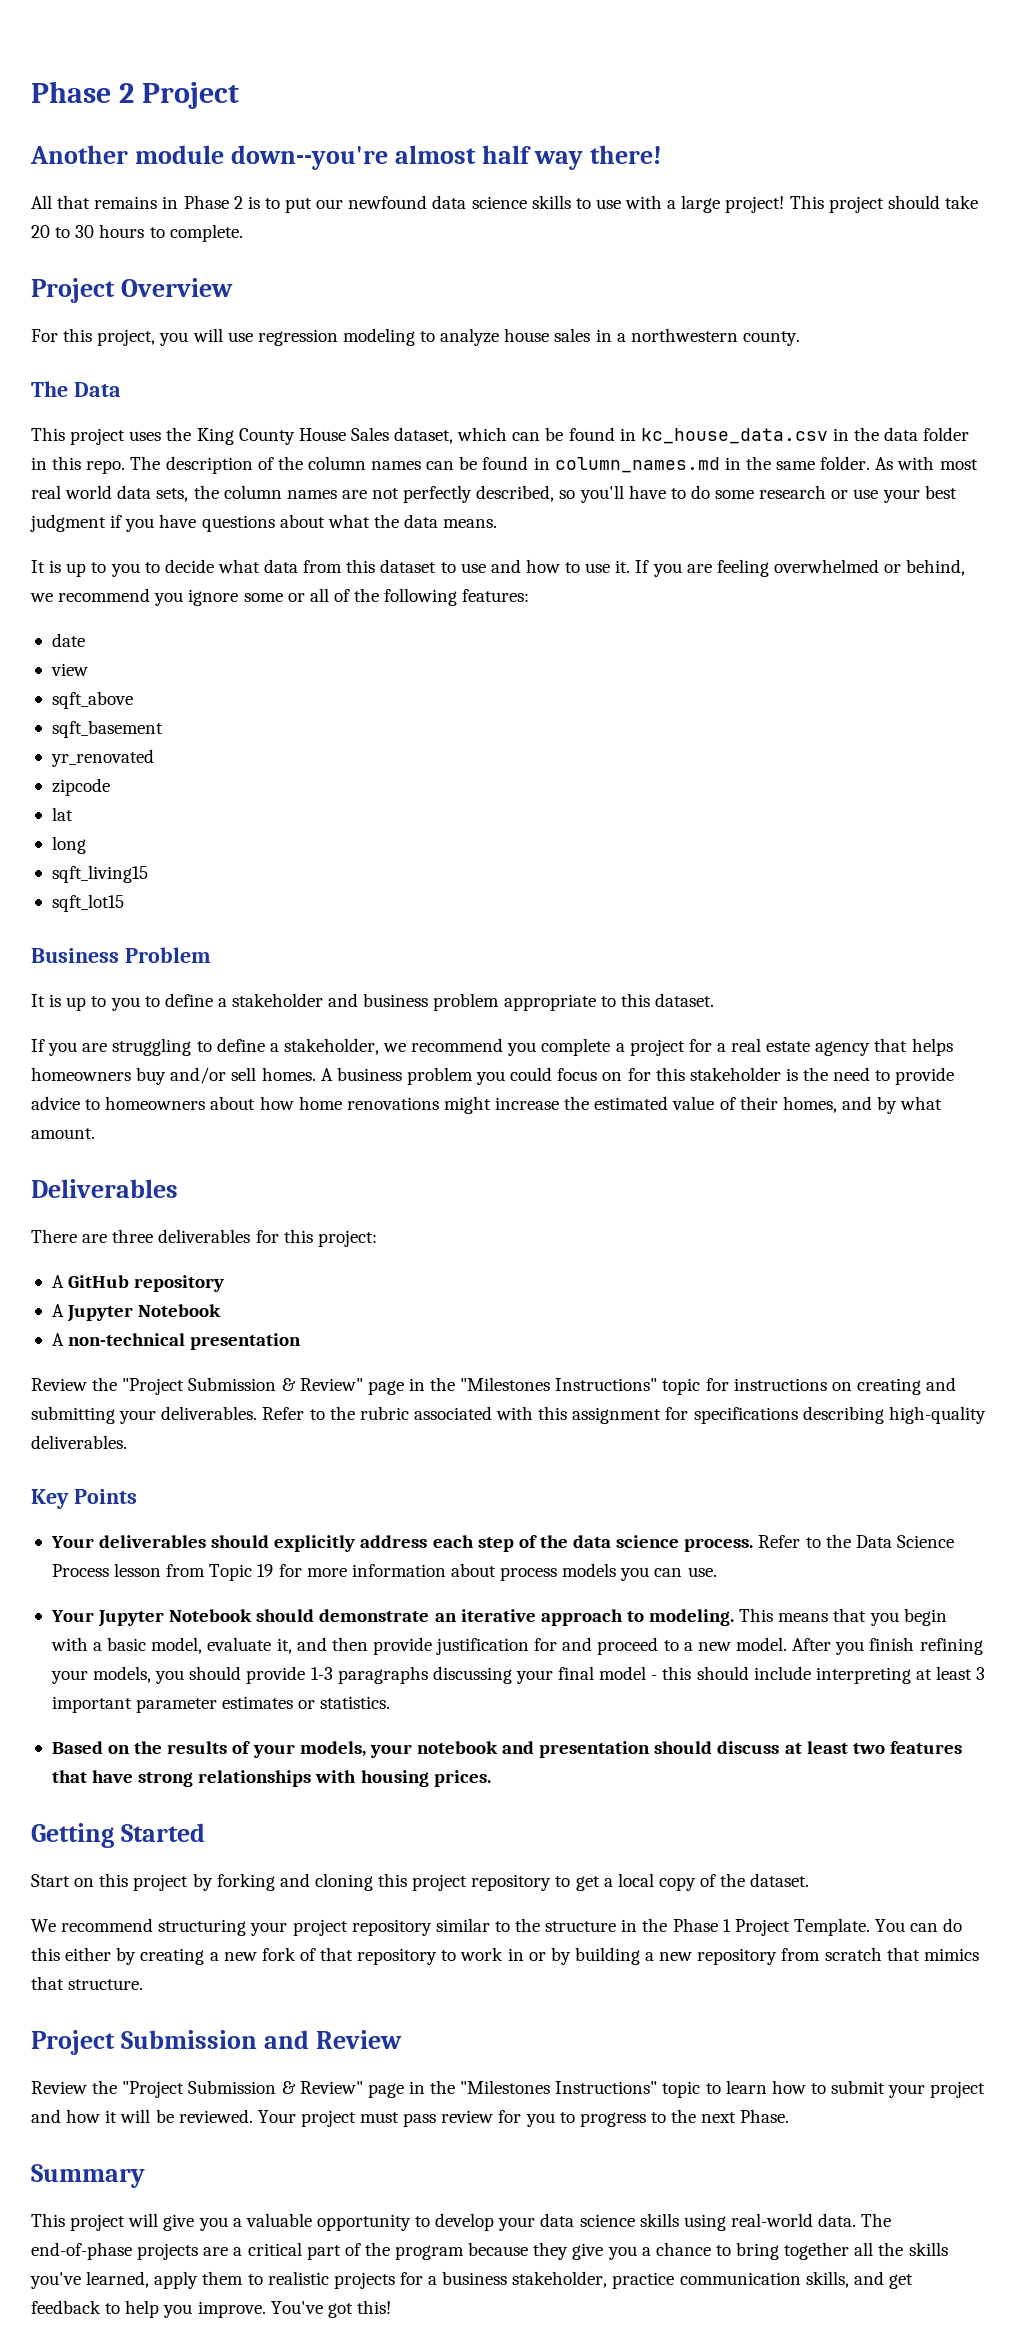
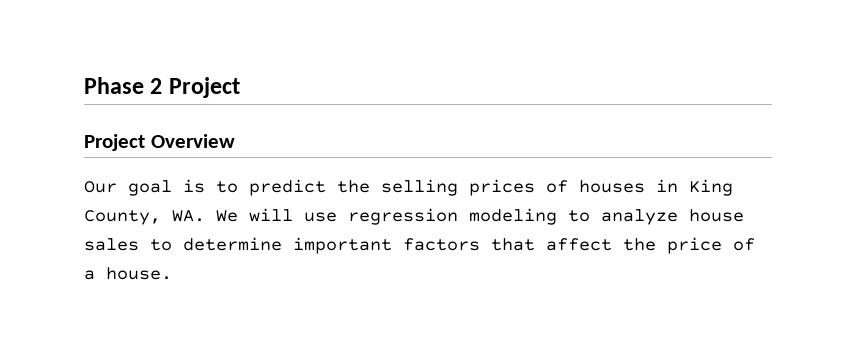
- Another module down--you're almost half way there!
- All that remains in Phase 2 is to put our newfound data science skills to use with a large project! This project should take 20 to 30 hours to complete.
  Project Overview
- For this project, you will use regression modeling to analyze house sales in a northwestern county.
- The Data
- This project uses the King County House Sales dataset, which can be found in kc_house_data.csv in the data folder in this repo. The description of the column names can be found in column_names.md in the same folder. As with most real world data sets, the column names are not perfectly described, so you'll have to do some research or use your best judgment if you have questions about what the data means.
- It is up to you to decide what data from this dataset to use and how to use it. If you are feeling overwhelmed or behind, we recommend you ignore some or all of the following features:
- date
- view
- sqft_above
- sqft_basement
- yr_renovated
- zipcode
- lat
- long
- sqft_living15
- sqft_lot15
- Business Problem
- It is up to you to define a stakeholder and business problem appropriate to this dataset.
- If you are struggling to define a stakeholder, we recommend you complete a project for a real estate agency that helps homeowners buy and/or sell homes. A business problem you could focus on for this stakeholder is the need to provide advice to homeowners about how home renovations might increase the estimated value of their homes, and by what amount.
- Deliverables
- There are three deliverables for this project:
- A GitHub repository
- A Jupyter Notebook
- A non-technical presentation
- Review the "Project Submission & Review" page in the "Milestones Instructions" topic for instructions on creating and submitting your deliverables. Refer to the rubric associated with this assignment for specifications describing high-quality deliverables.
- Key Points
- Your deliverables should explicitly address each step of the data science process. Refer to the Data Science Process lesson from Topic 19 for more information about process models you can use.
- Your Jupyter Notebook should demonstrate an iterative approach to modeling. This means that you begin with a basic model, evaluate it, and then provide justification for and proceed to a new model. After you finish refining your models, you should provide 1-3 paragraphs discussing your final model - this should include interpreting at least 3 important parameter estimates or statistics.
- Based on the results of your models, your notebook and presentation should discuss at least two features that have strong relationships with housing prices.
- Getting Started
- Start on this project by forking and cloning this project repository to get a local copy of the dataset.
- We recommend structuring your project repository similar to the structure in the Phase 1 Project Template. You can do this either by creating a new fork of that repository to work in or by building a new repository from scratch that mimics that structure.
- Project Submission and Review
- Review the "Project Submission & Review" page in the "Milestones Instructions" topic to learn how to submit your project and how it will be reviewed. Your project must pass review for you to progress to the next Phase.
- Summary
- This project will give you a valuable opportunity to develop your data science skills using real-world data. The end-of-phase projects are a critical part of the program because they give you a chance to bring together all the skills you've learned, apply them to realistic projects for a business stakeholder, practice communication skills, and get feedback to help you improve. You've got this!
+ Our goal is to predict the selling prices of houses in King County, WA. We will use regression modeling to analyze house sales to determine important factors that affect the price of a house.

